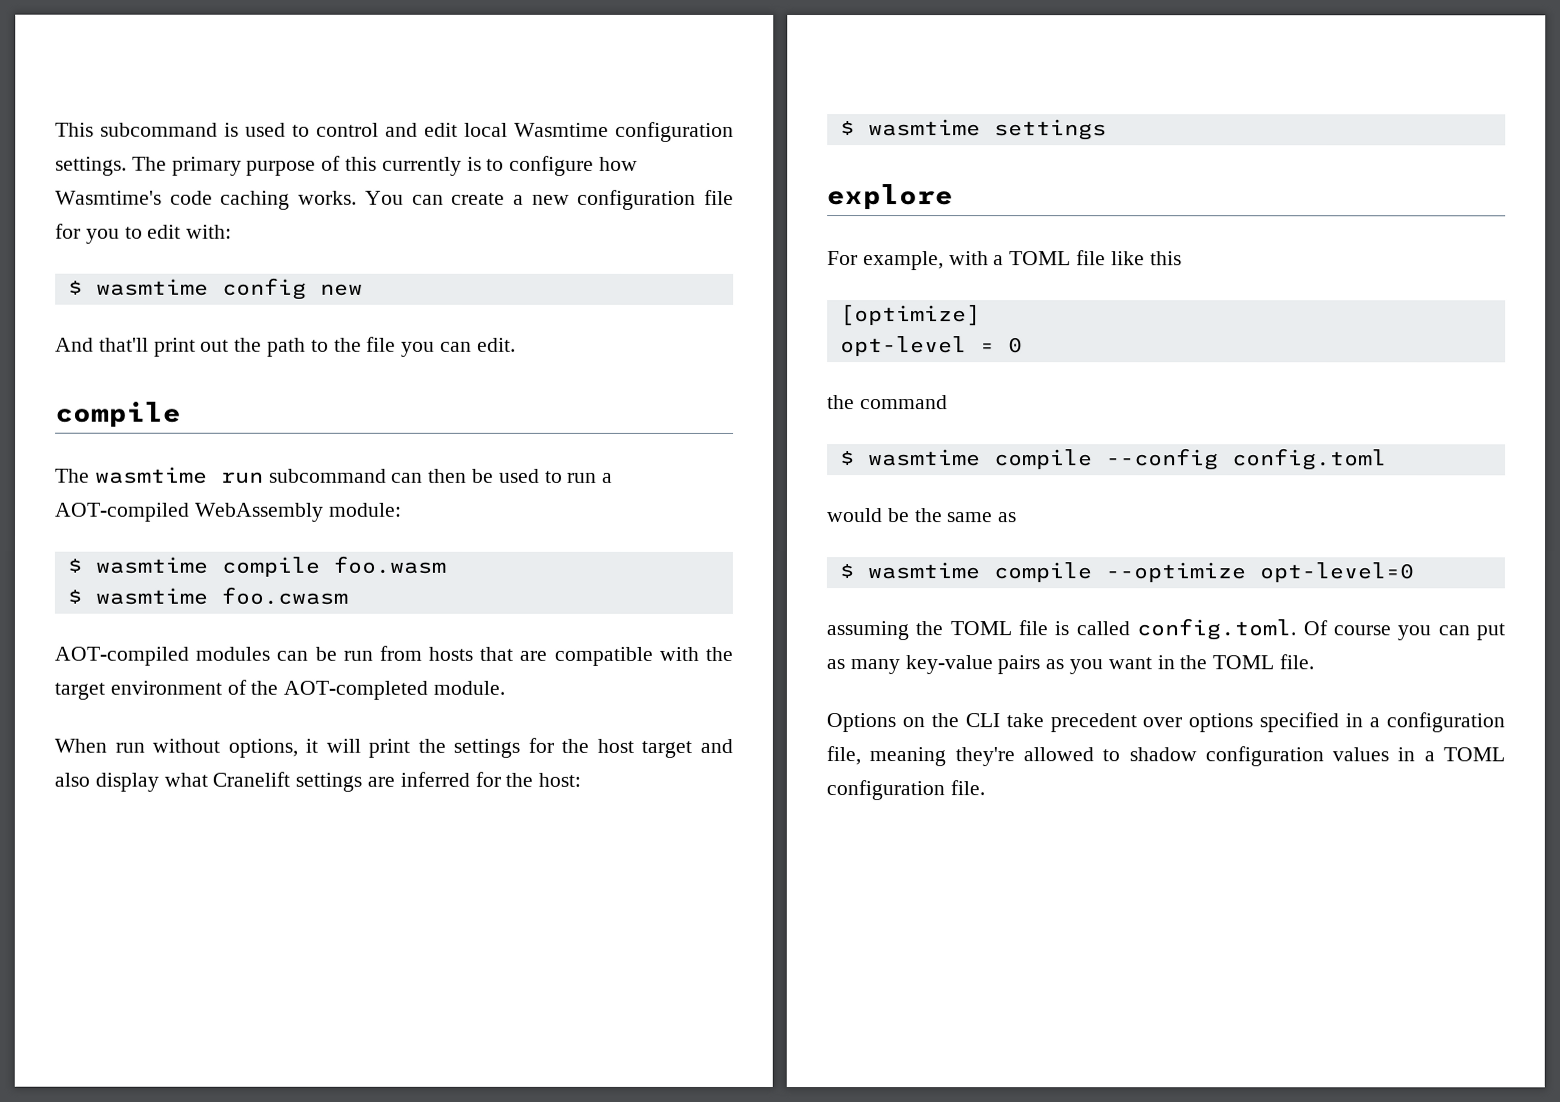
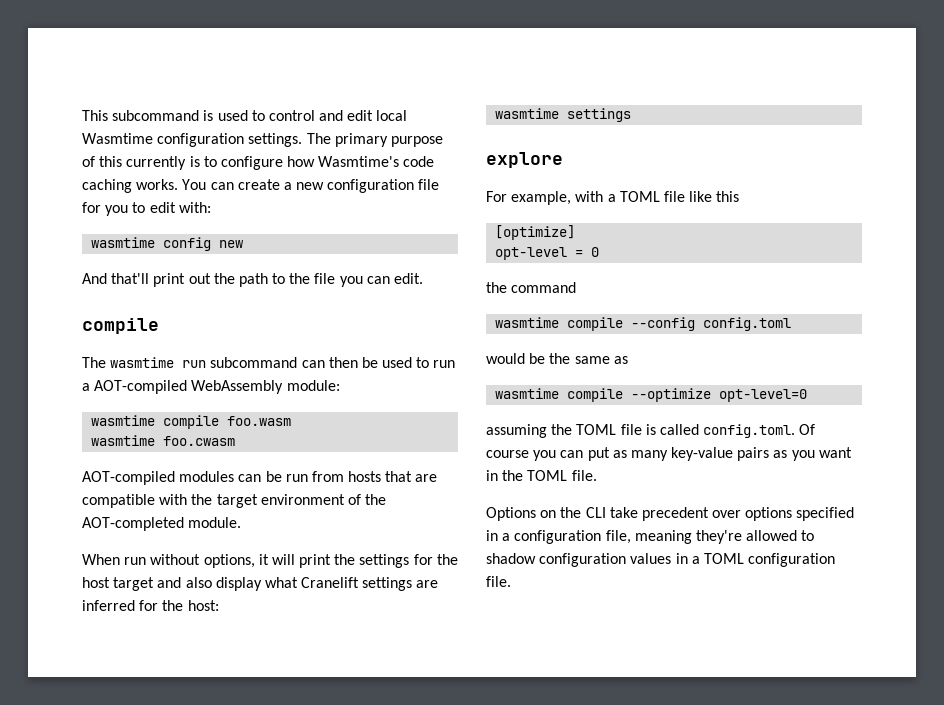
- $ wasmtime config new
+ wasmtime config new
- $ wasmtime compile foo.wasm
+ wasmtime compile foo.wasm
- $ wasmtime foo.cwasm
+ wasmtime foo.cwasm
- $ wasmtime settings
+ wasmtime settings
- $ wasmtime compile --config config.toml
+ wasmtime compile --config config.toml
- $ wasmtime compile --optimize opt-level=0
+ wasmtime compile --optimize opt-level=0

